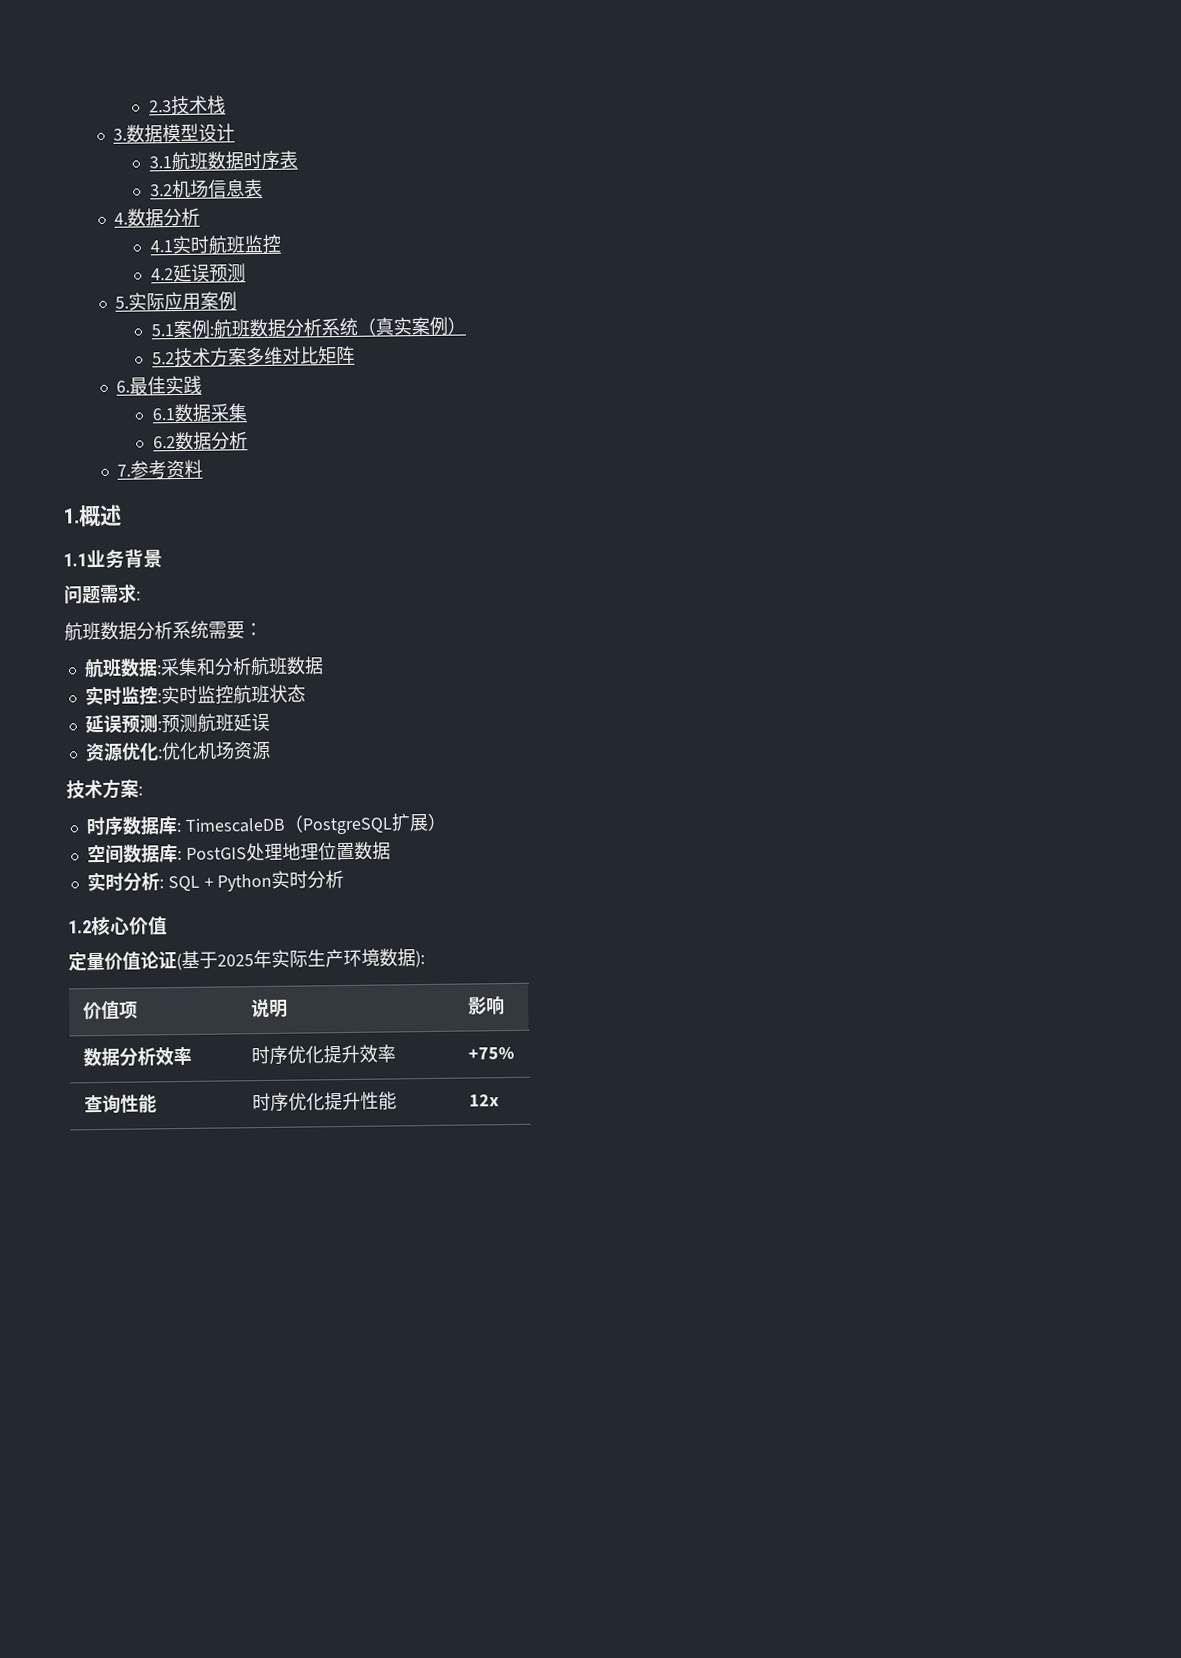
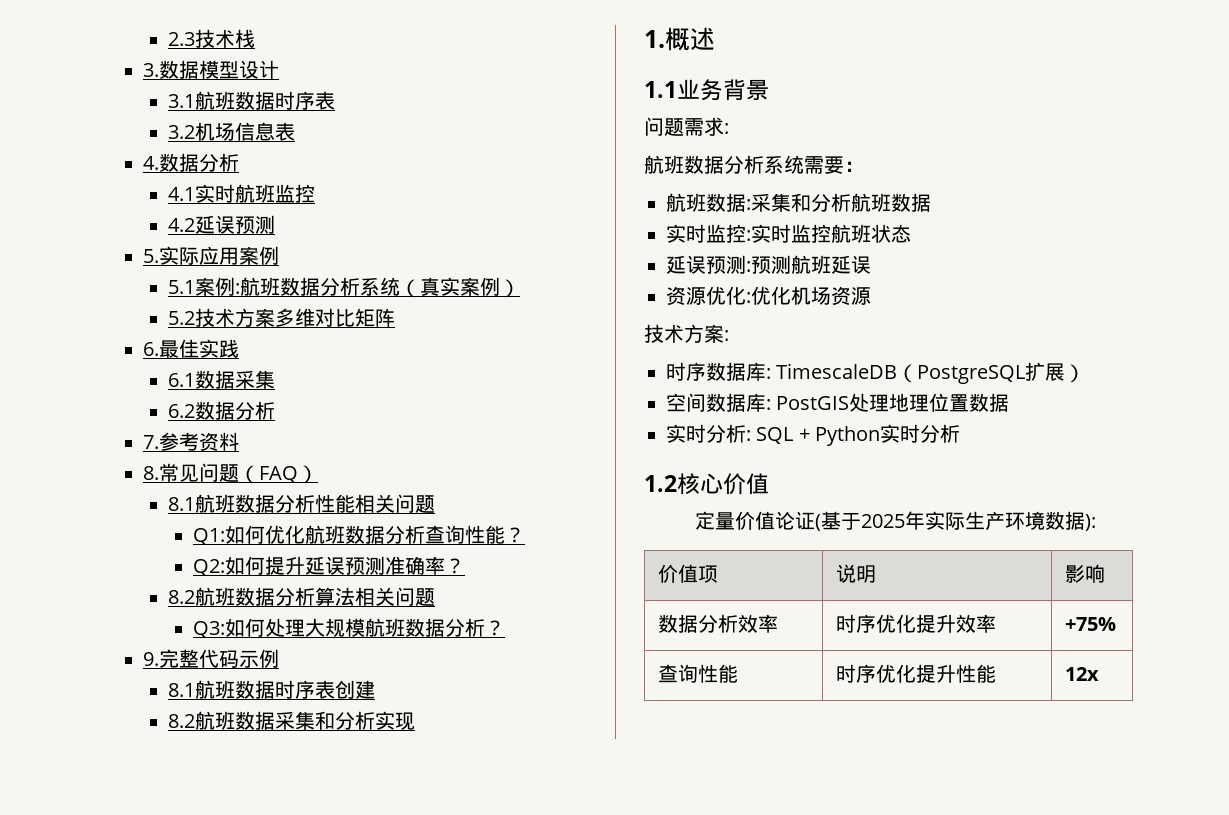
+ 8.常见问题（FAQ）
+ 8.1航班数据分析性能相关问题
+ Q1:如何优化航班数据分析查询性能？
+ Q2:如何提升延误预测准确率？
+ 8.2航班数据分析算法相关问题
+ Q3:如何处理大规模航班数据分析？
+ 9.完整代码示例
+ 8.1航班数据时序表创建
+ 8.2航班数据采集和分析实现

